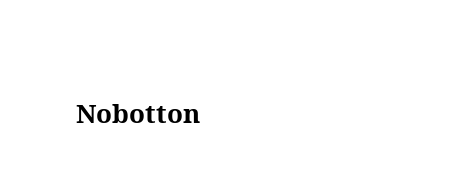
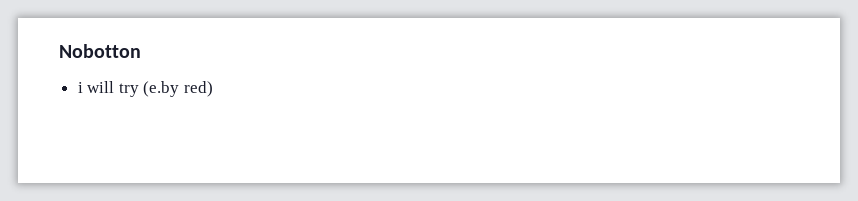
+ i will try (e.by red)

